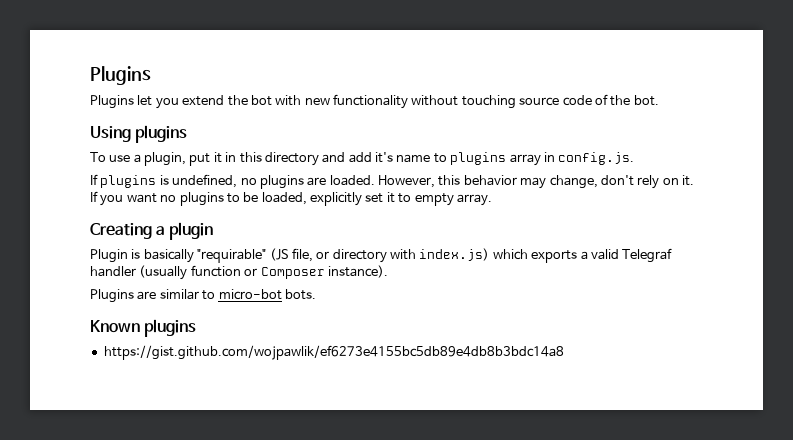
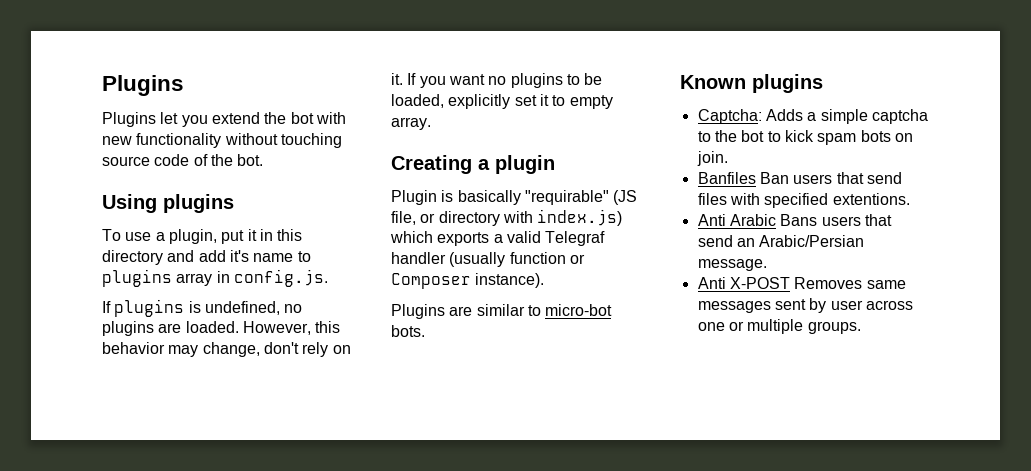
- https://gist.github.com/wojpawlik/ef6273e4155bc5db89e4db8b3bdc14a8
+ Captcha: Adds a simple captcha to the bot to kick spam bots on join.
+ Banfiles Ban users that send files with specified extentions.
+ Anti Arabic Bans users that send an Arabic/Persian message.
+ Anti X-POST Removes same messages sent by user across one or multiple groups.

